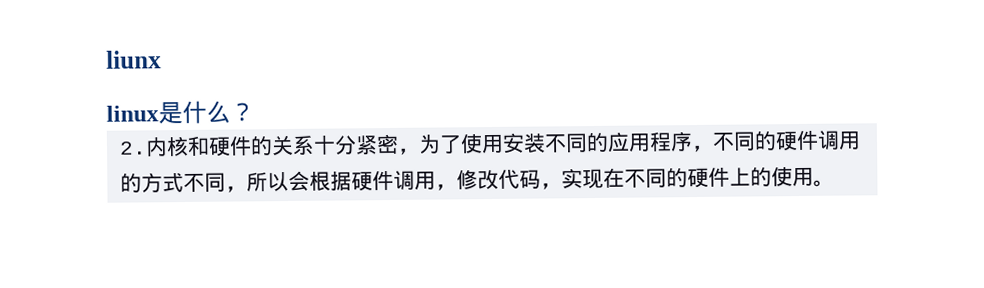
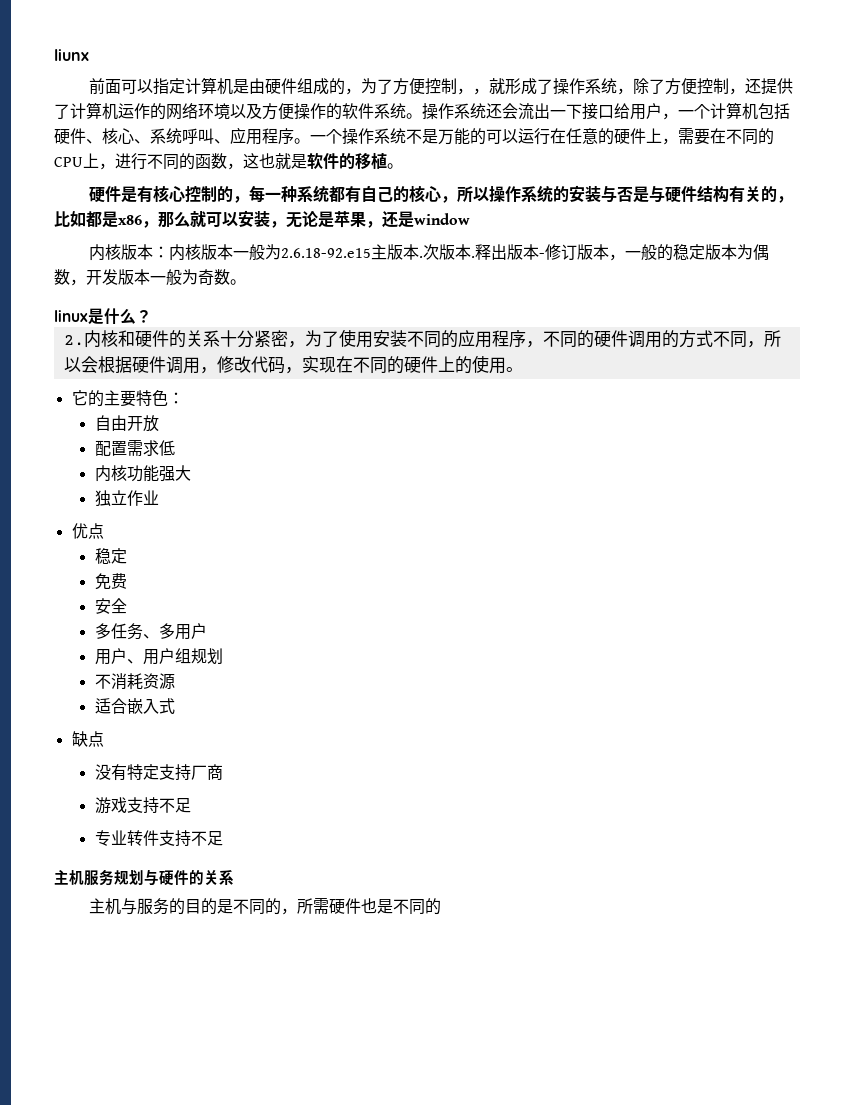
+ 前面可以指定计算机是由硬件组成的，为了方便控制，，就形成了操作系统，除了方便控制，还提供了计算机运作的网络环境以及方便操作的软件系统。操作系统还会流出一下接口给用户，一个计算机包括硬件、核心、系统呼叫、应用程序。一个操作系统不是万能的可以运行在任意的硬件上，需要在不同的CPU上，进行不同的函数，这也就是软件的移植。
+ 硬件是有核心控制的，每一种系统都有自己的核心，所以操作系统的安装与否是与硬件结构有关的，比如都是x86，那么就可以安装，无论是苹果，还是window
+ 内核版本：内核版本一般为2.6.18-92.e15主版本.次版本.释出版本-修订版本，一般的稳定版本为偶数，开发版本一般为奇数。
+ 它的主要特色：
+ 自由开放
+ 配置需求低
+ 内核功能强大
+ 独立作业
+ 优点
+ 稳定
+ 免费
+ 安全
+ 多任务、多用户
+ 用户、用户组规划
+ 不消耗资源
+ 适合嵌入式
+ 缺点
+ 没有特定支持厂商
+ 游戏支持不足
+ 专业转件支持不足
+ 主机服务规划与硬件的关系
+ 主机与服务的目的是不同的，所需硬件也是不同的

